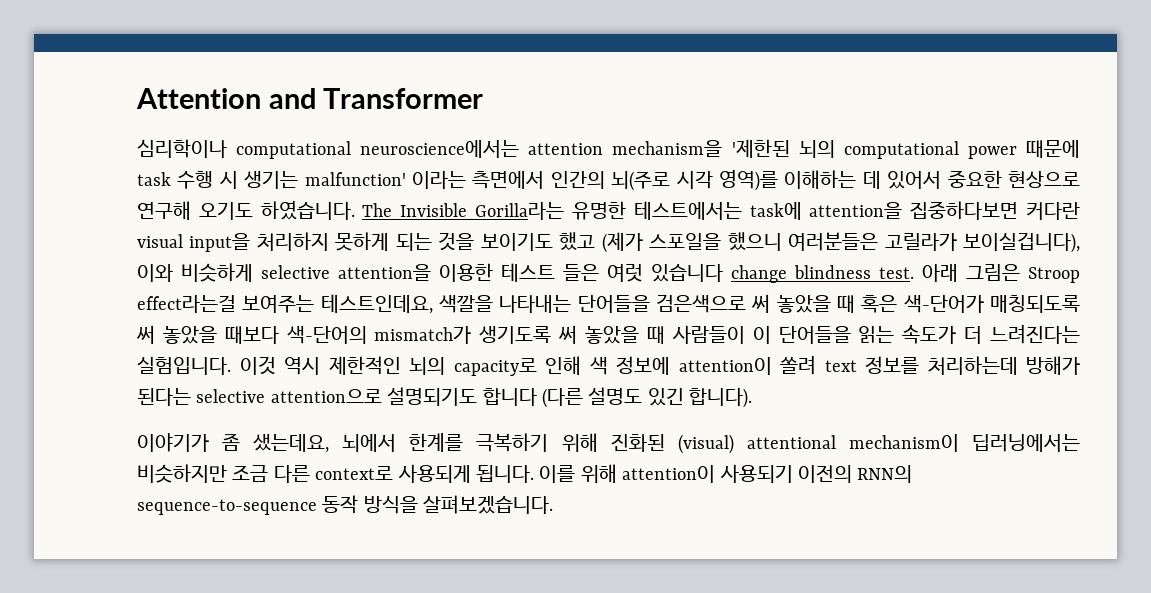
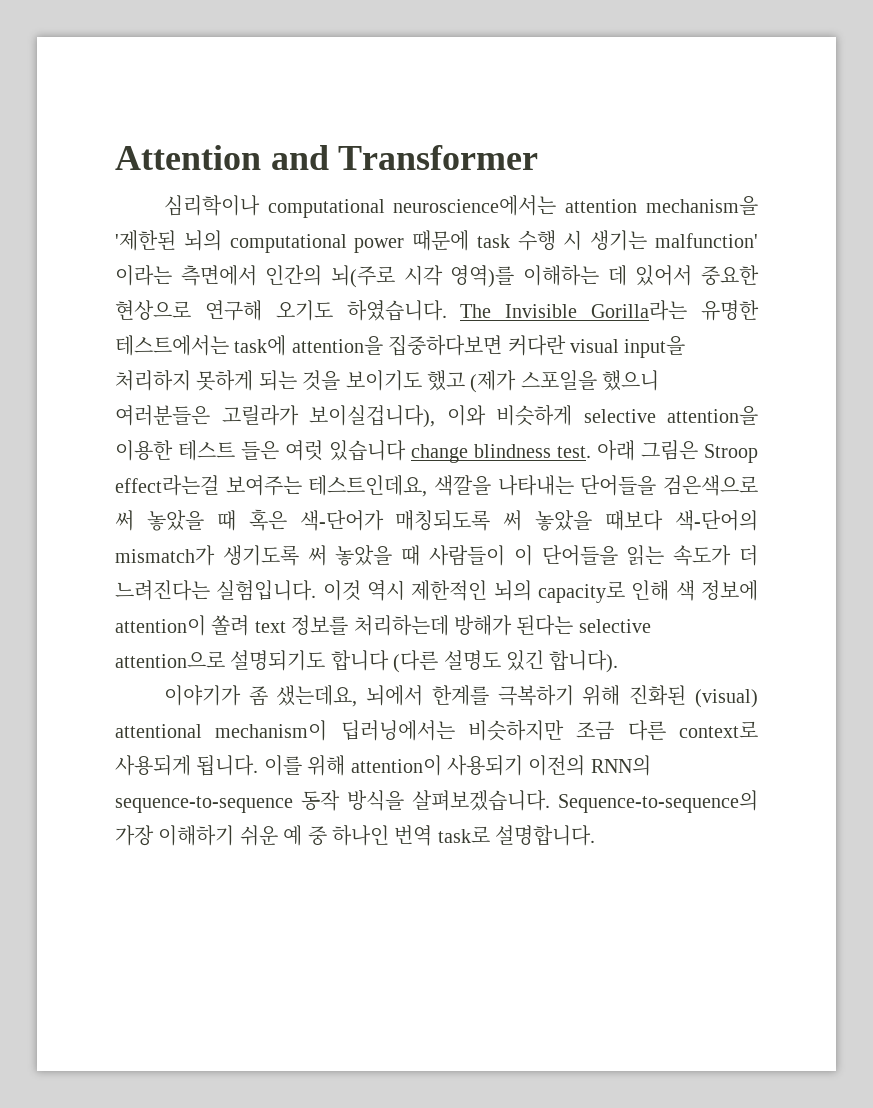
+ Sequence-to-sequence의 가장 이해하기 쉬운 예 중 하나인 번역 task로 설명합니다.

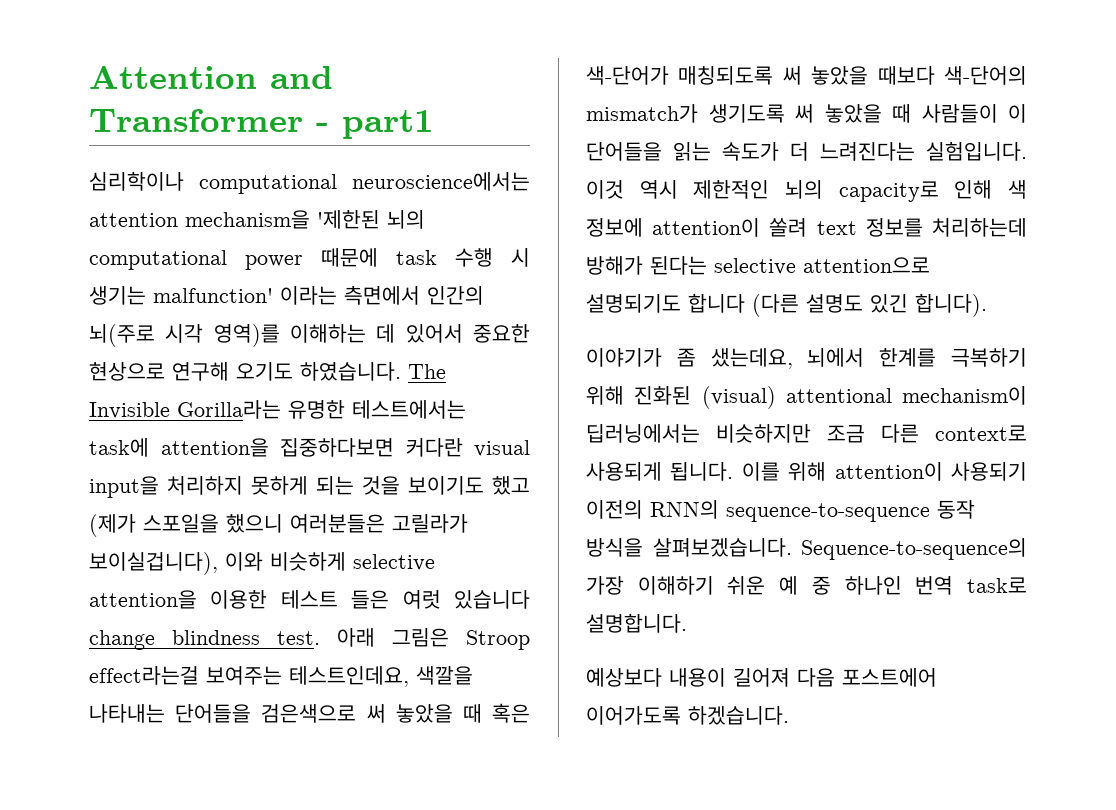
- Attention and Transformer
+ Attention and Transformer - part1
+ 예상보다 내용이 길어져 다음 포스트에어 이어가도록 하겠습니다.

